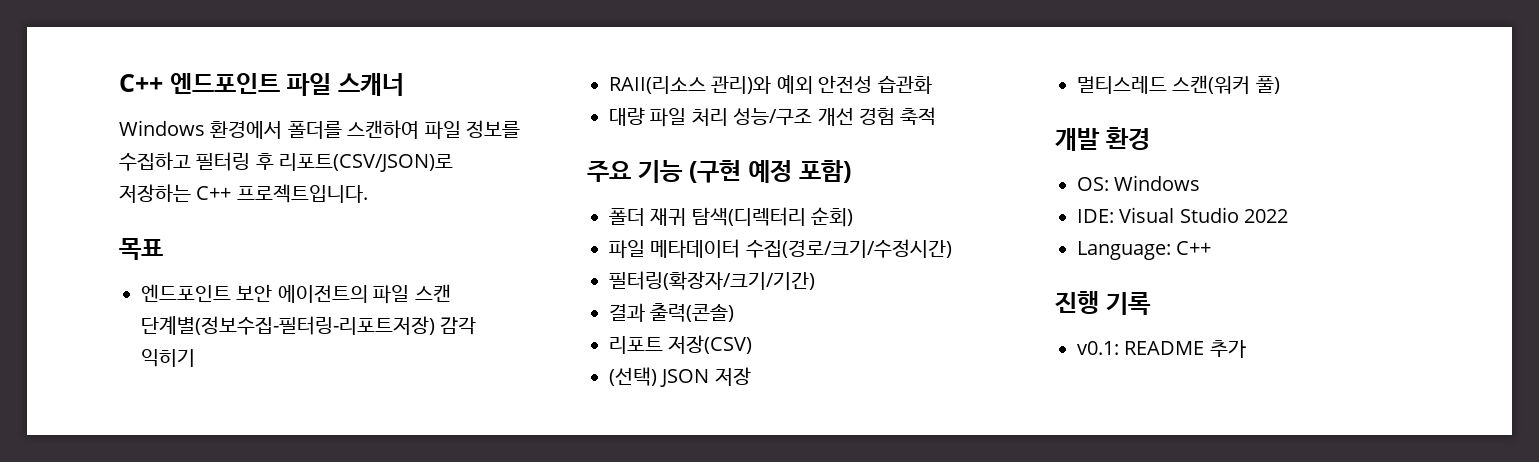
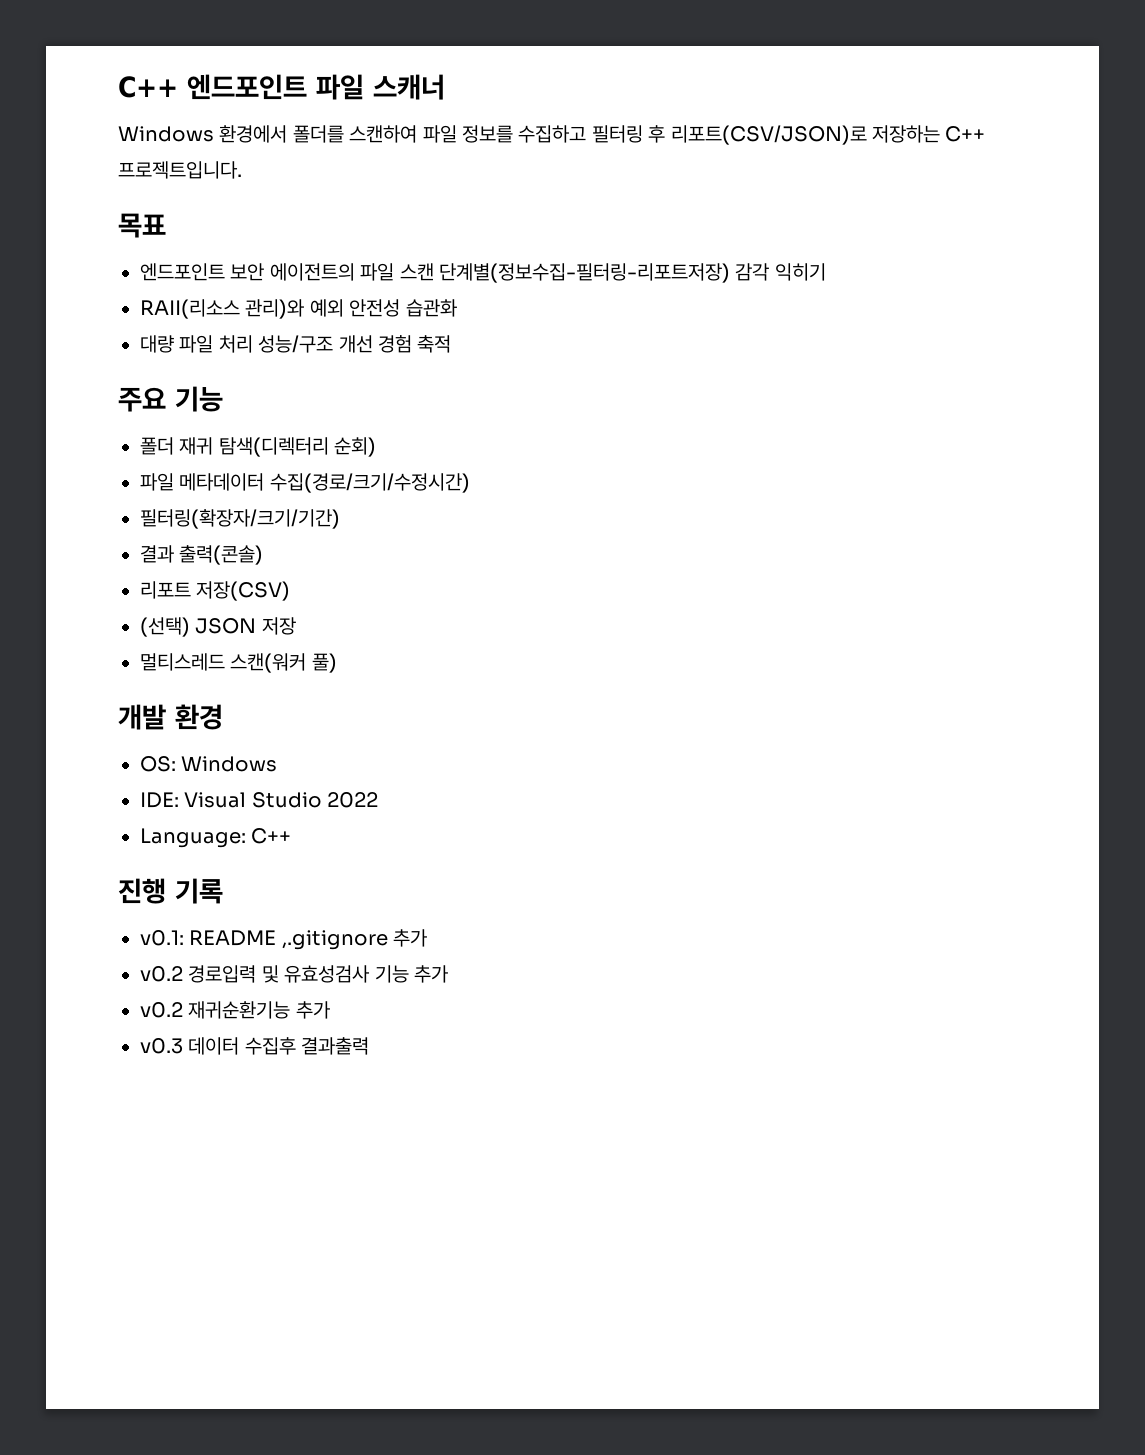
- 주요 기능 (구현 예정 포함)
+ 주요 기능
- v0.1: README 추가
+ v0.1: README ,.gitignore 추가
+ v0.2 경로입력 및 유효성검사 기능 추가
+ v0.2 재귀순환기능 추가
+ v0.3 데이터 수집후 결과출력

